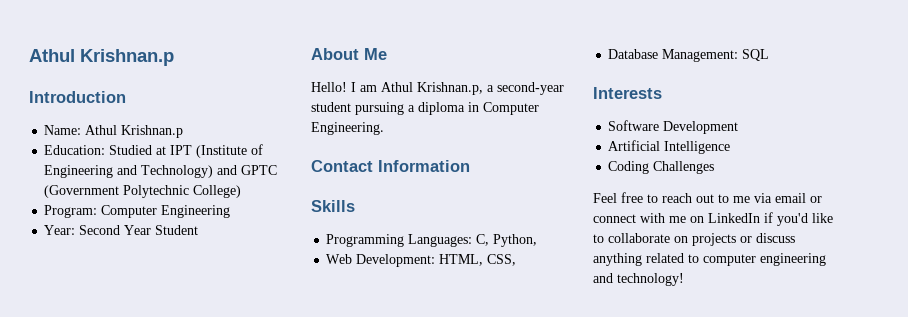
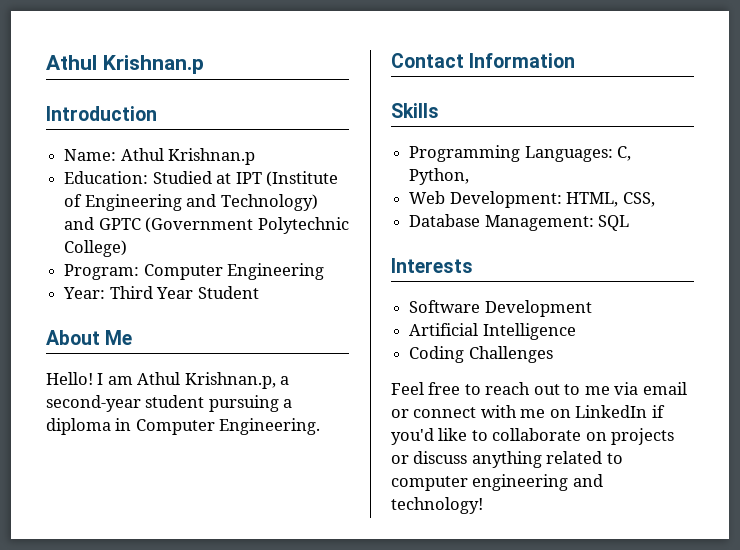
- Year: Second Year Student
+ Year: Third Year Student

